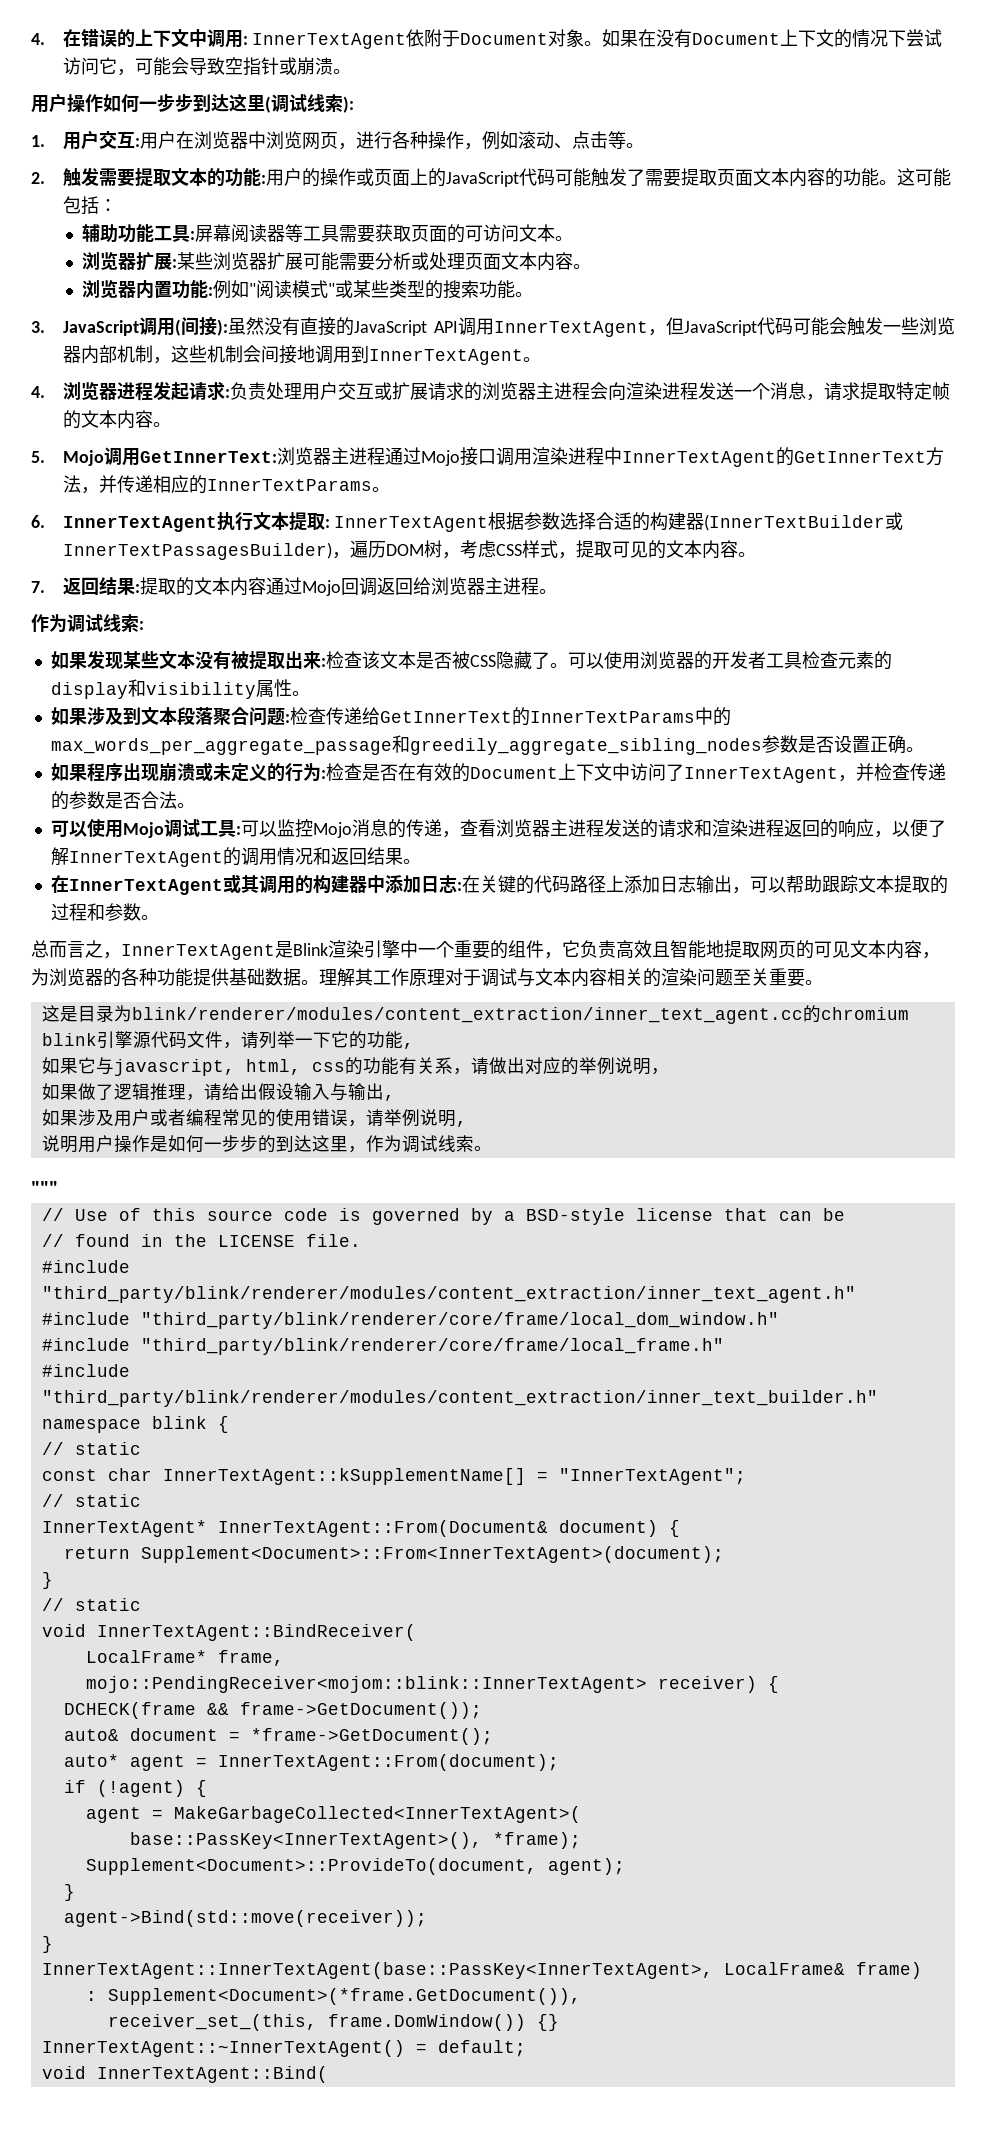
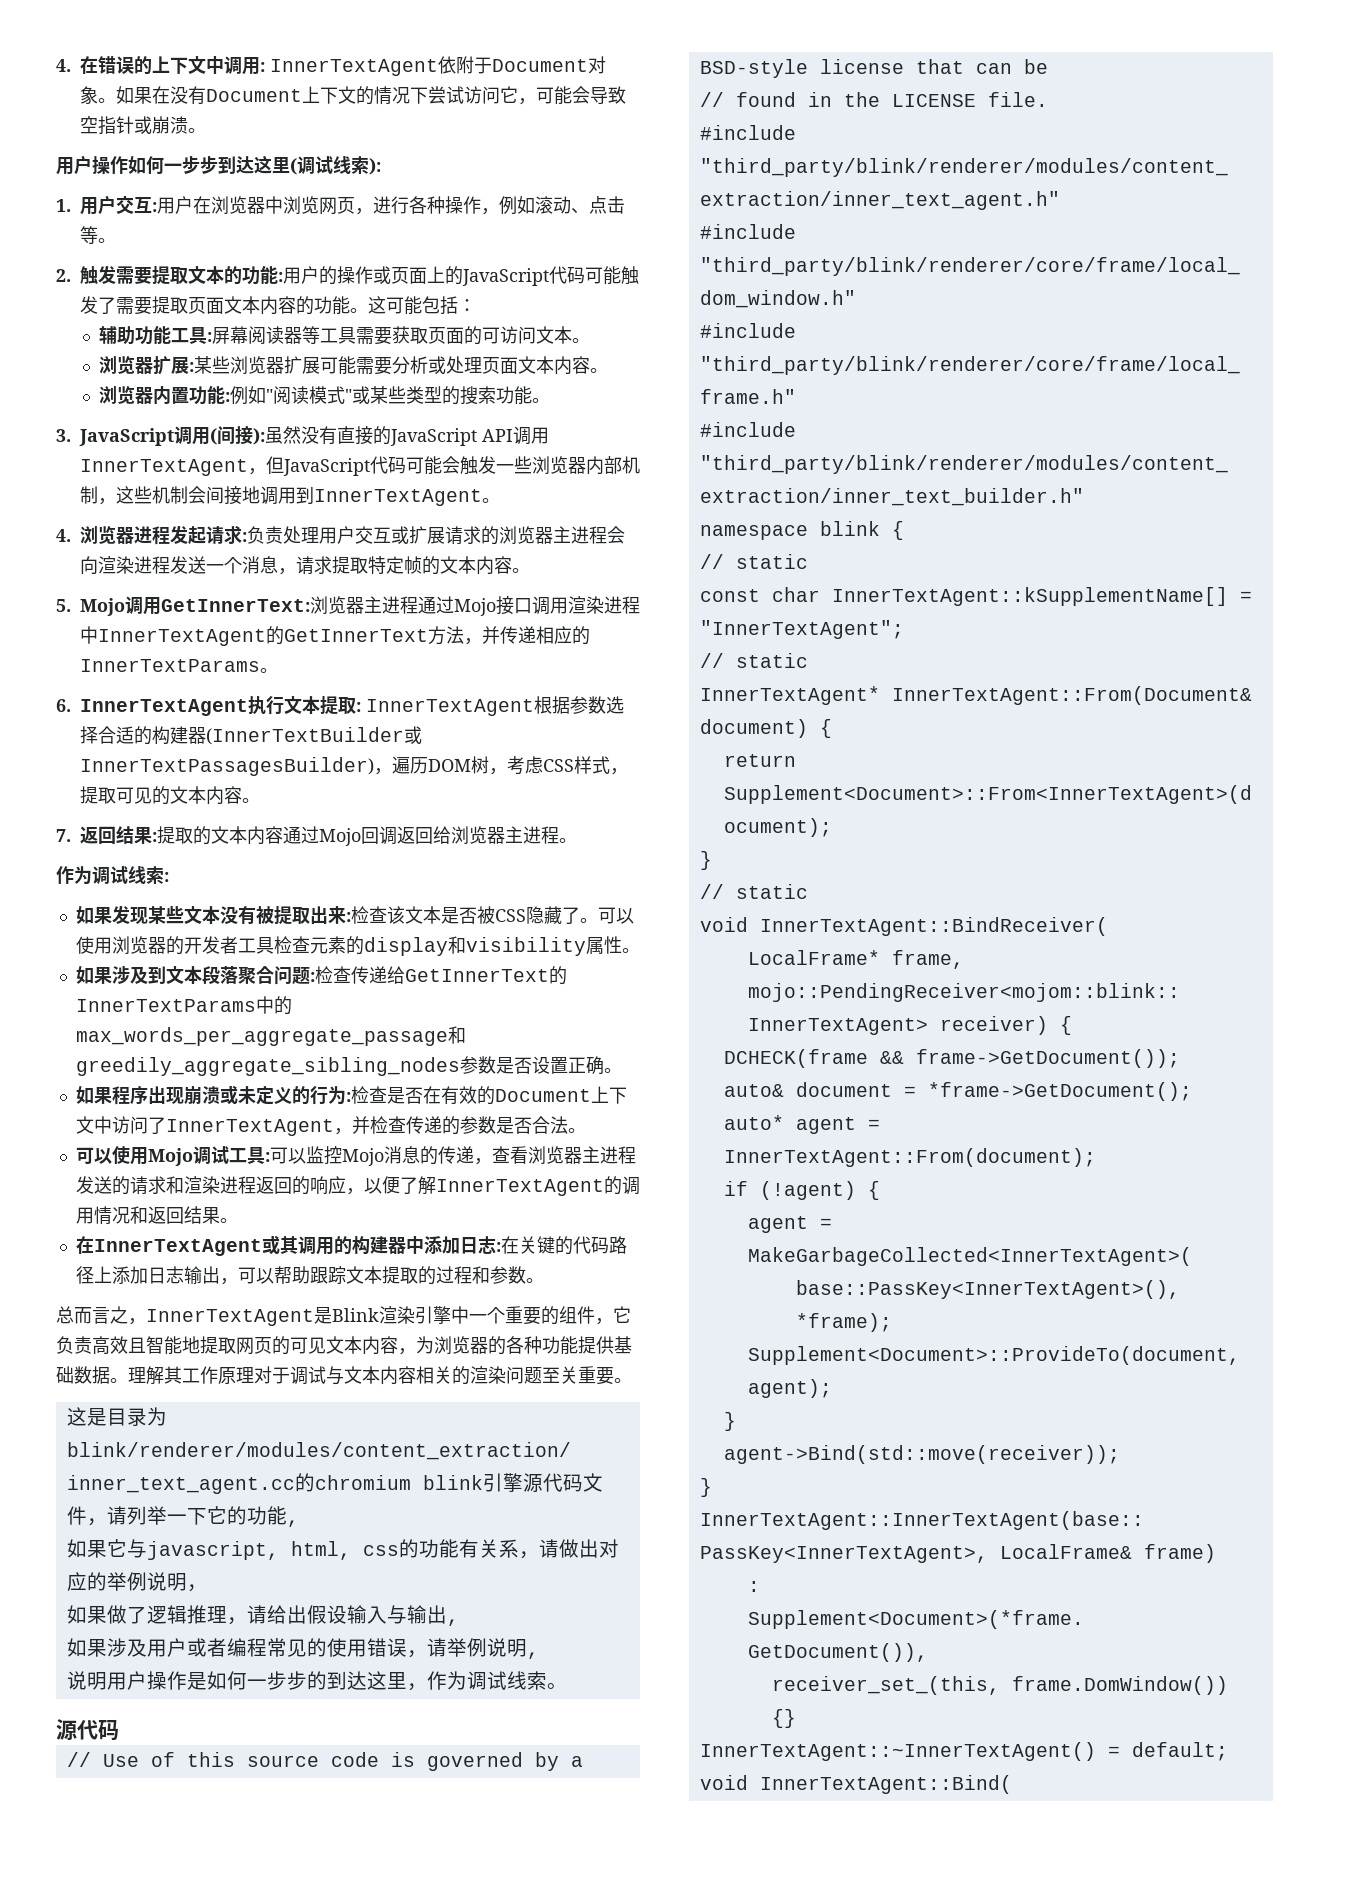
  说明用户操作是如何一步步的到达这里，作为调试线索。
- """
+ 源代码

